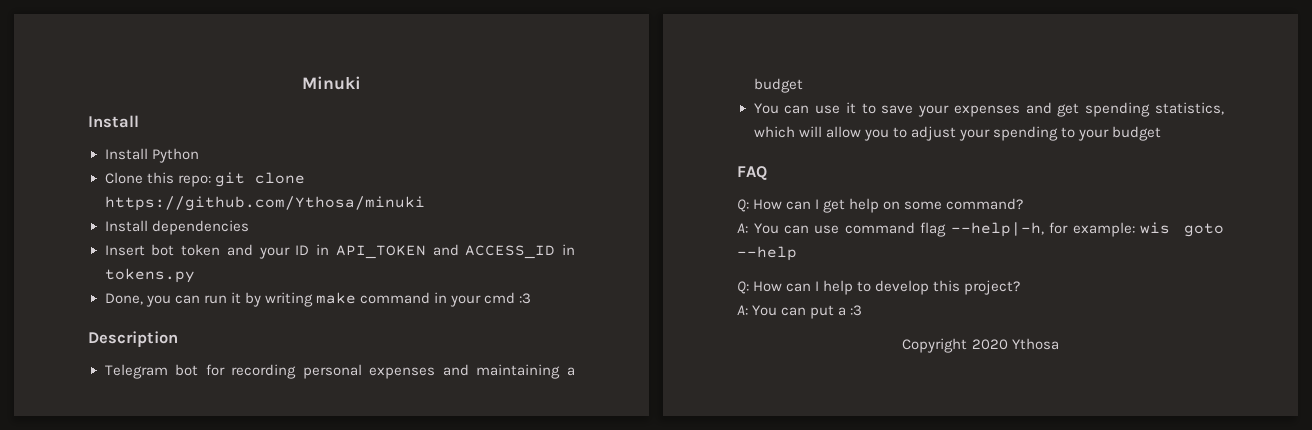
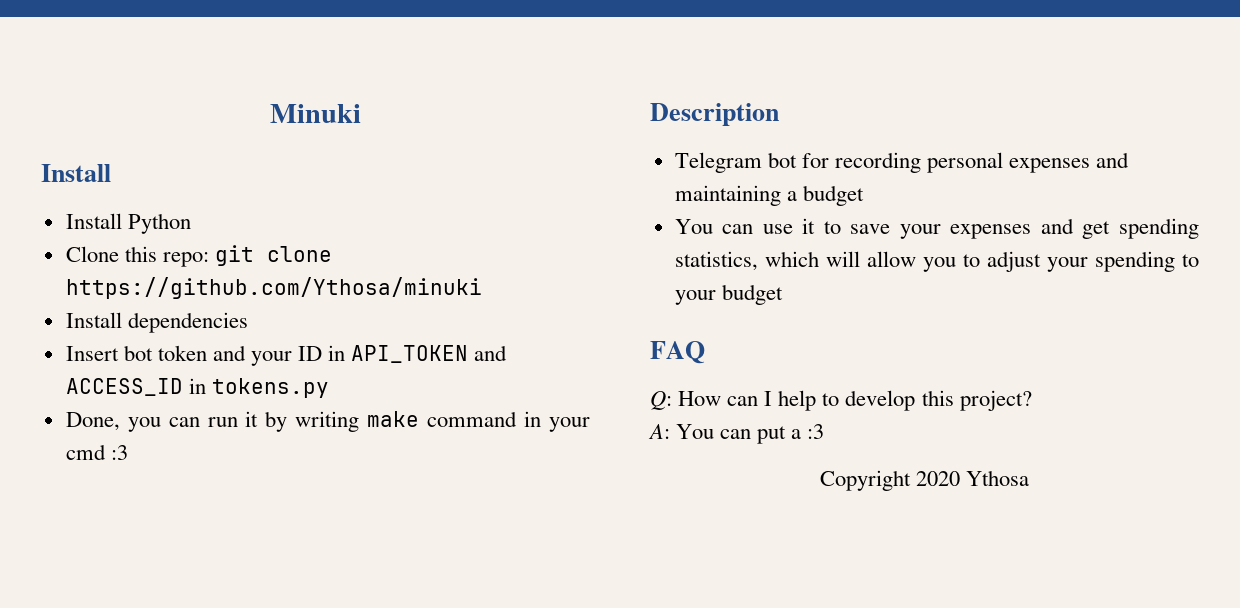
- Q: How can I get help on some command?
- A: You can use command flag --help|-h, for example: wis goto --help

